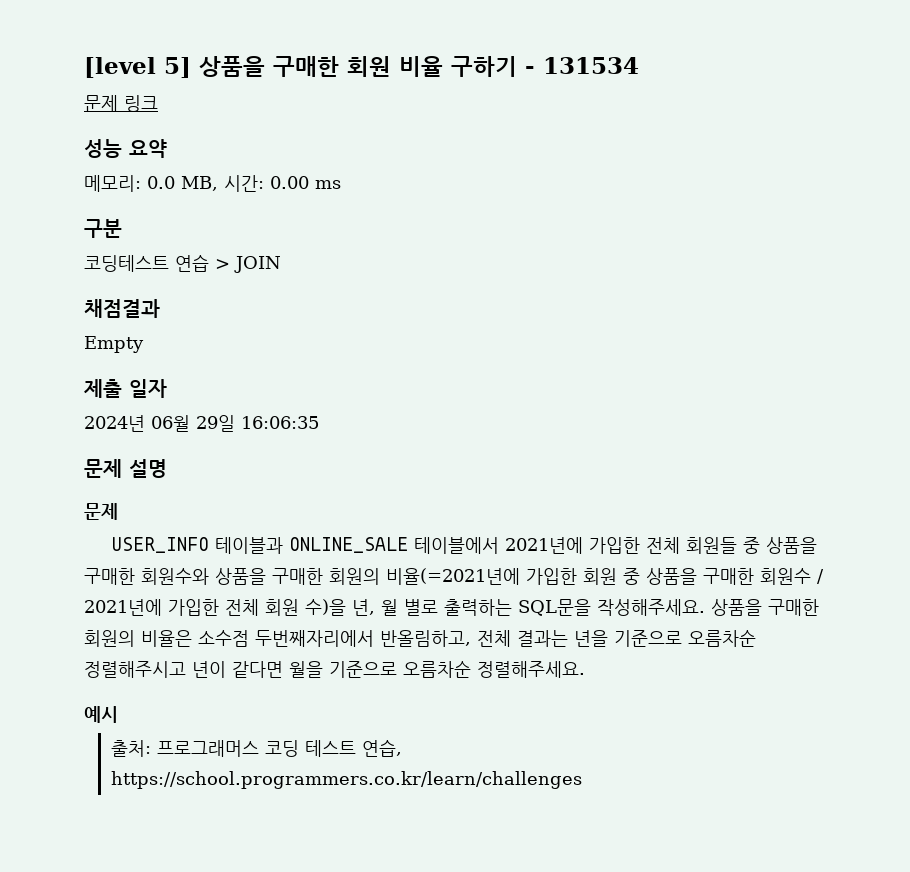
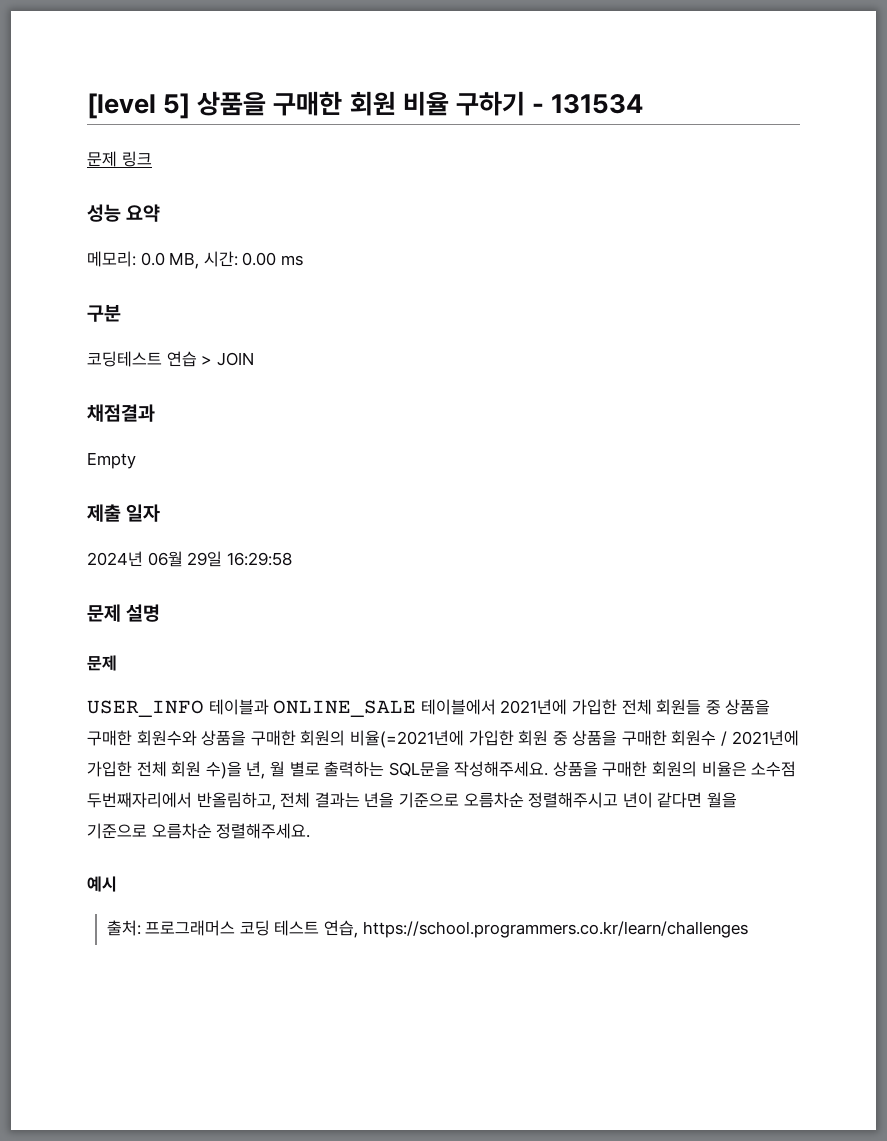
- 2024년 06월 29일 16:06:35
+ 2024년 06월 29일 16:29:58

